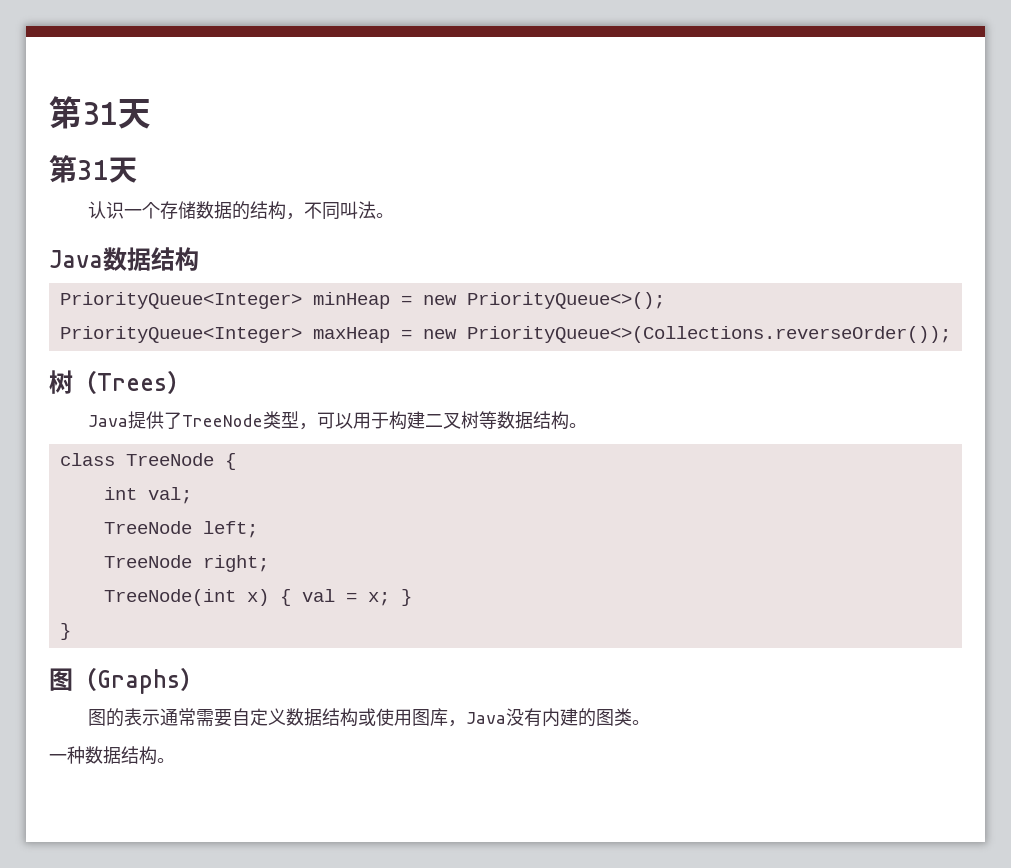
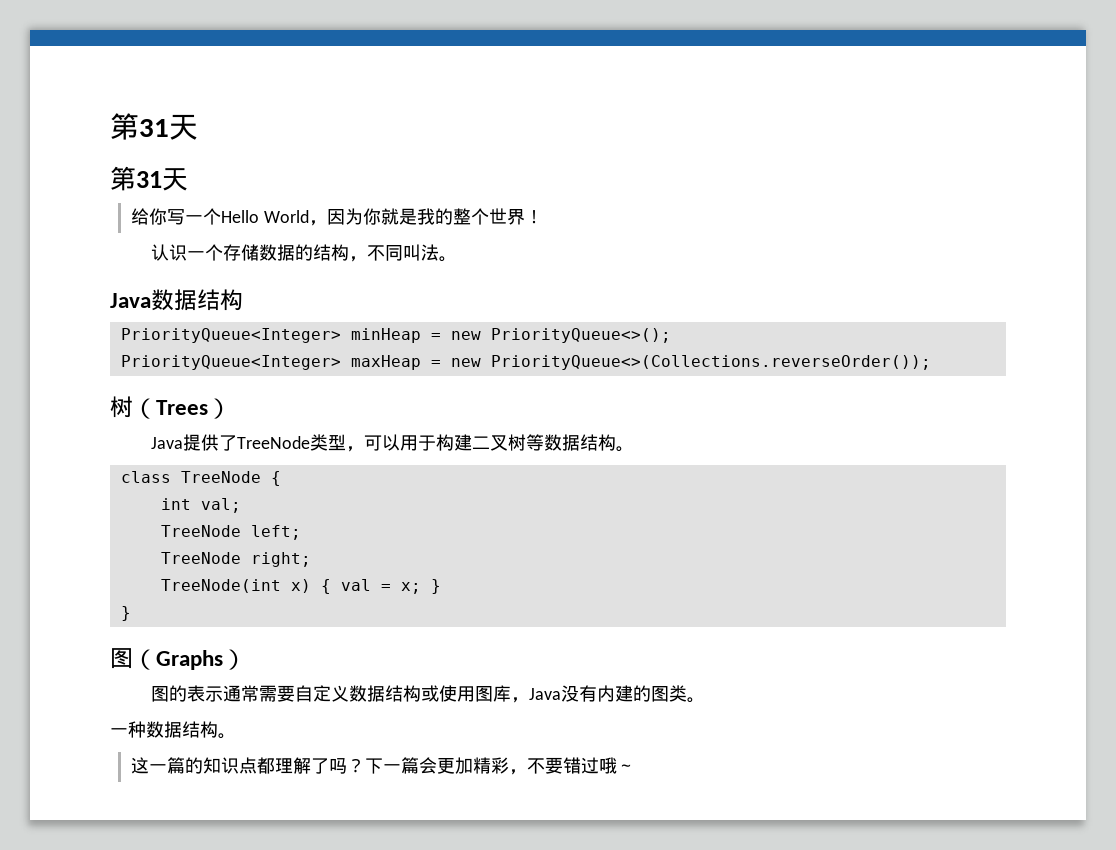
+ 给你写一个Hello World，因为你就是我的整个世界！
+ 这一篇的知识点都理解了吗？下一篇会更加精彩，不要错过哦～

